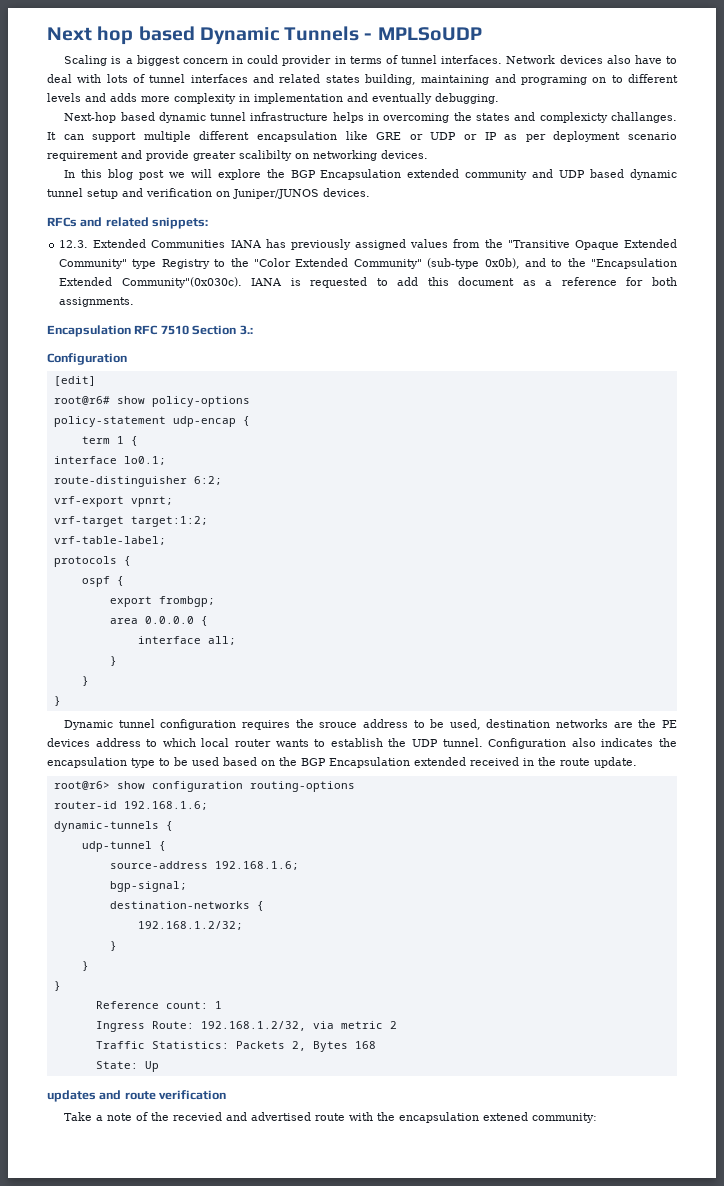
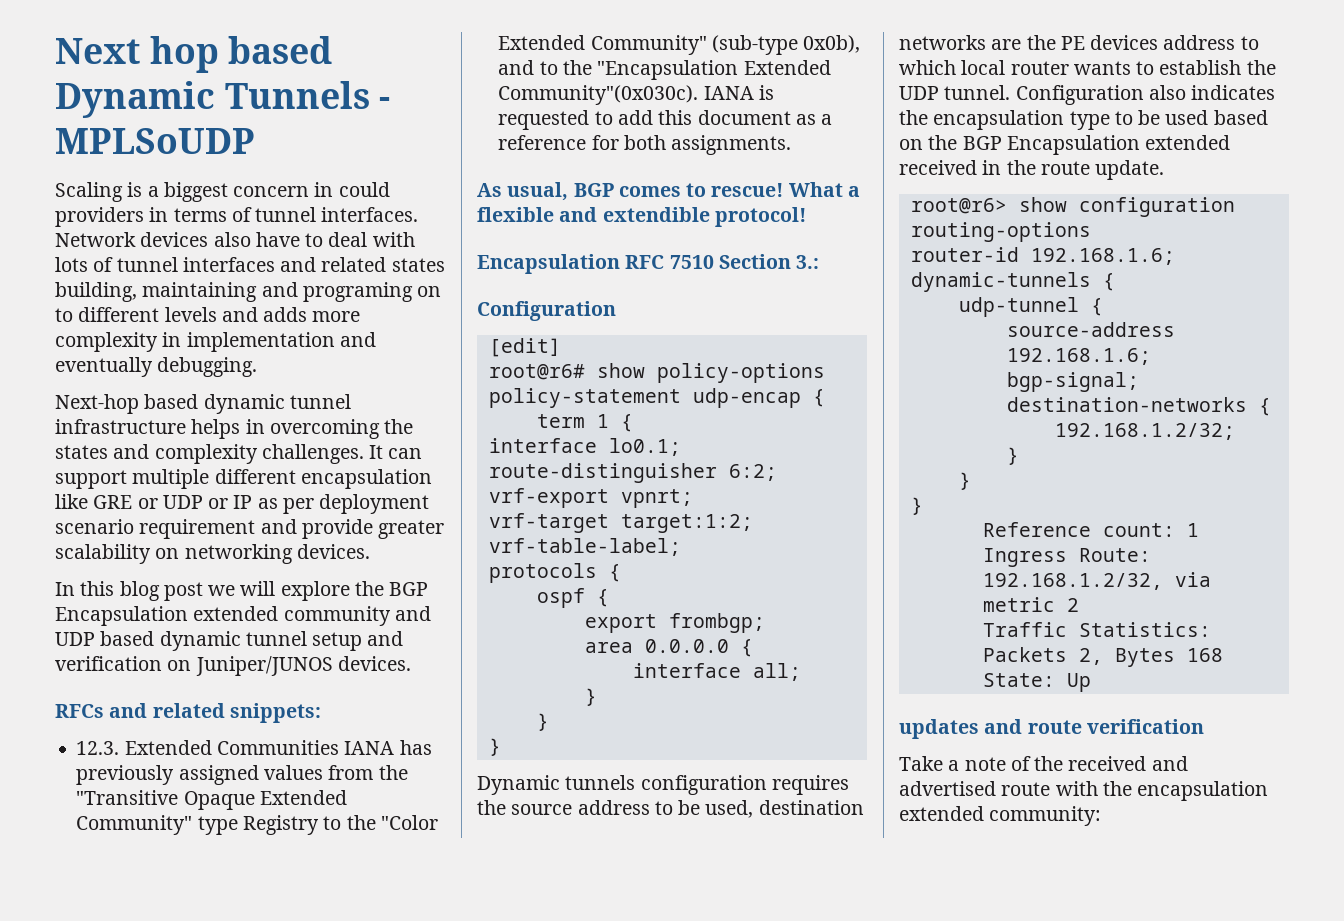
- Scaling is a biggest concern in could provider in terms of tunnel interfaces.
+ Scaling is a biggest concern in could providers in terms of tunnel interfaces.
- Next-hop based dynamic tunnel infrastructure helps in overcoming the states and complexicty challanges.
+ Next-hop based dynamic tunnel infrastructure helps in overcoming the states and complexity challenges.
- It can support multiple different encapsulation like GRE or UDP or IP as per deployment scenario requirement and provide greater scalibilty on networking devices.
+ It can support multiple different encapsulation like GRE or UDP or IP as per deployment scenario requirement and provide greater scalability on networking devices.
+ As usual, BGP comes to rescue! What a flexible and extendible protocol!
- Dynamic tunnel configuration requires the srouce address to be used, destination networks are the PE devices address to which local router wants to establish the UDP tunnel.
+ Dynamic tunnels configuration requires the source address to be used, destination networks are the PE devices address to which local router wants to establish the UDP tunnel.
- Take a note of the recevied and advertised route with the encapsulation extened community:
+ Take a note of the received and advertised route with the encapsulation extended community:

